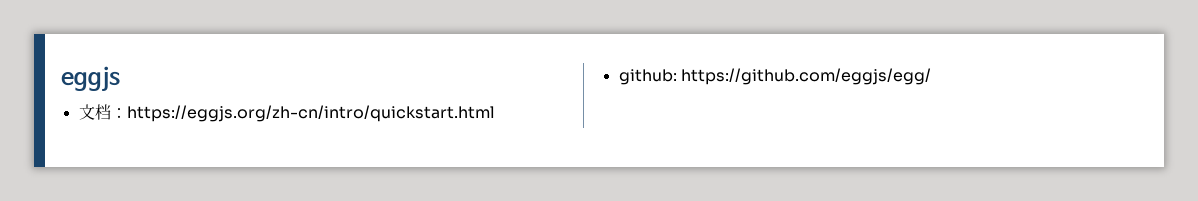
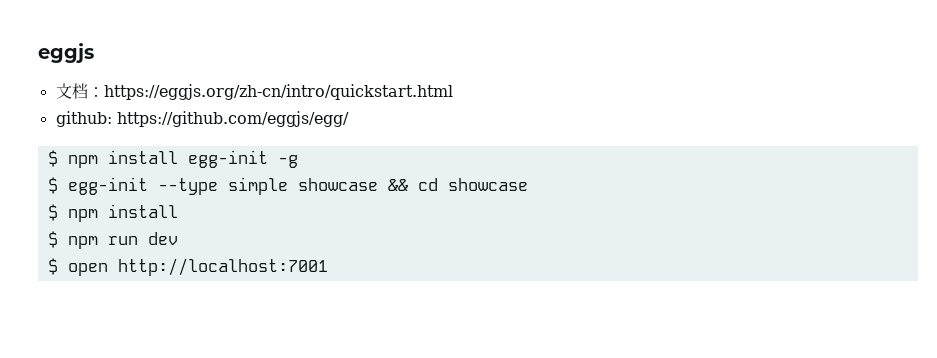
+ $ npm install egg-init -g
+ $ egg-init --type simple showcase && cd showcase
+ $ npm install
+ $ npm run dev
+ $ open http://localhost:7001

